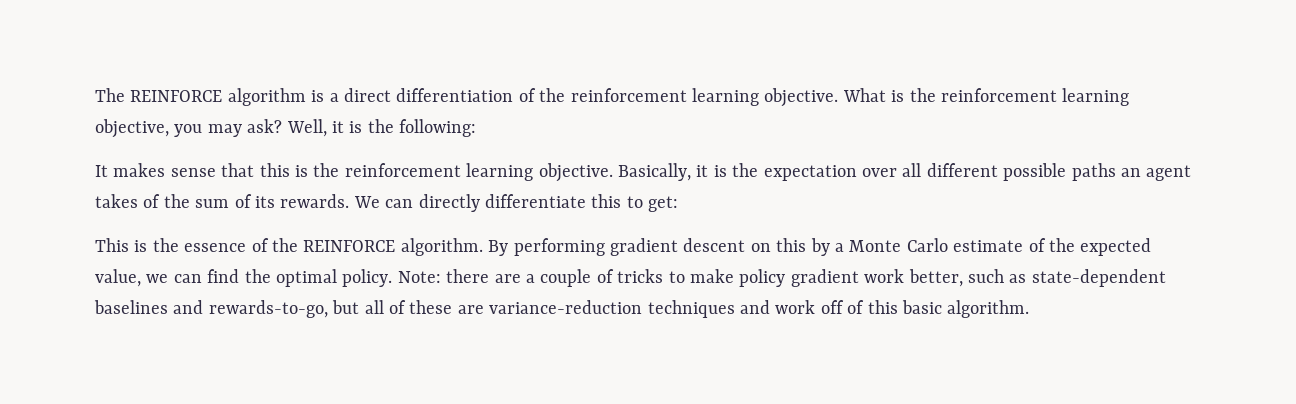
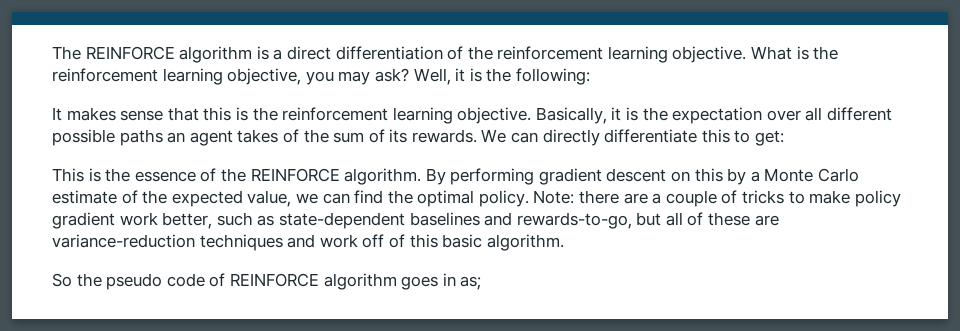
+ So the pseudo code of REINFORCE algorithm goes in as;

